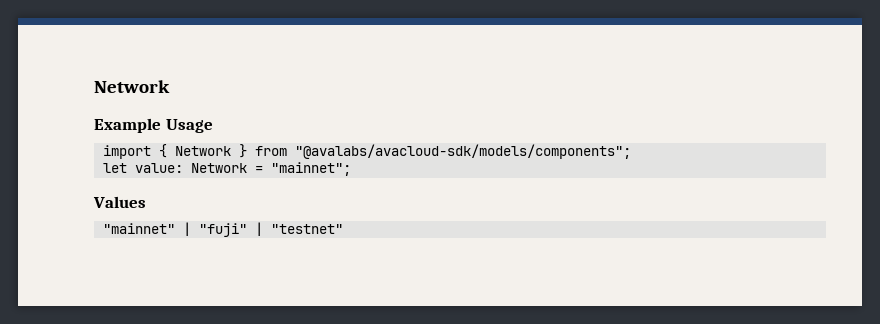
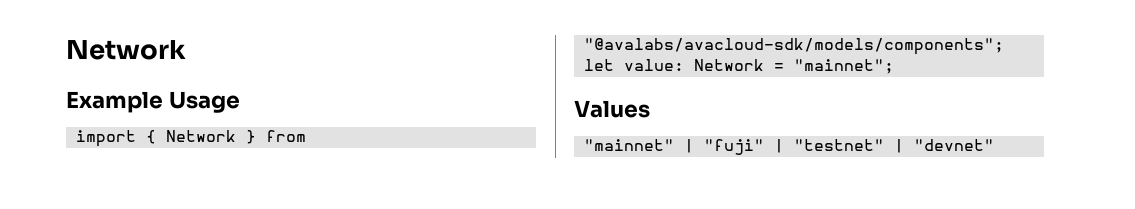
- "mainnet" | "fuji" | "testnet"
+ "mainnet" | "fuji" | "testnet" | "devnet"

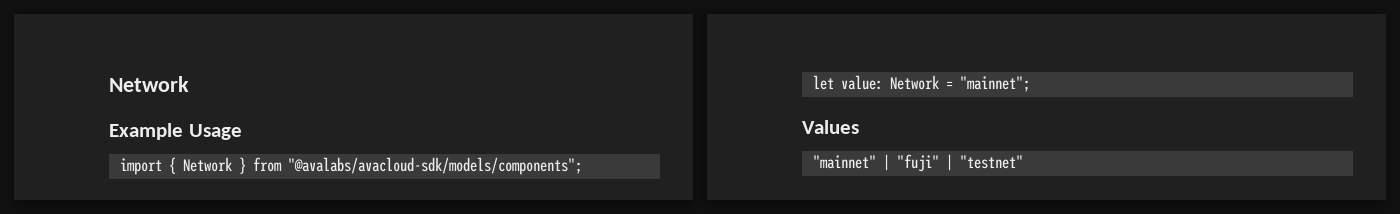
- "mainnet" | "fuji" | "testnet" | "devnet"
+ "mainnet" | "fuji" | "testnet"

